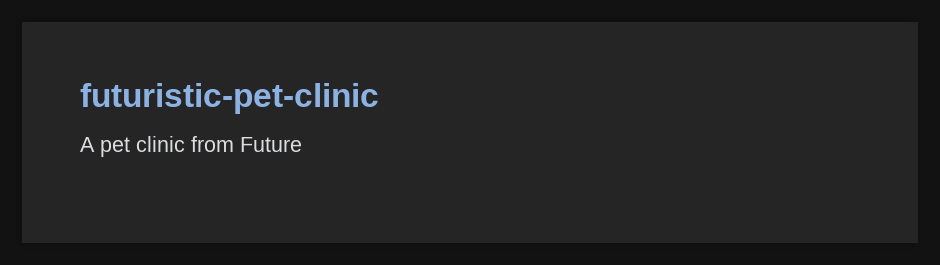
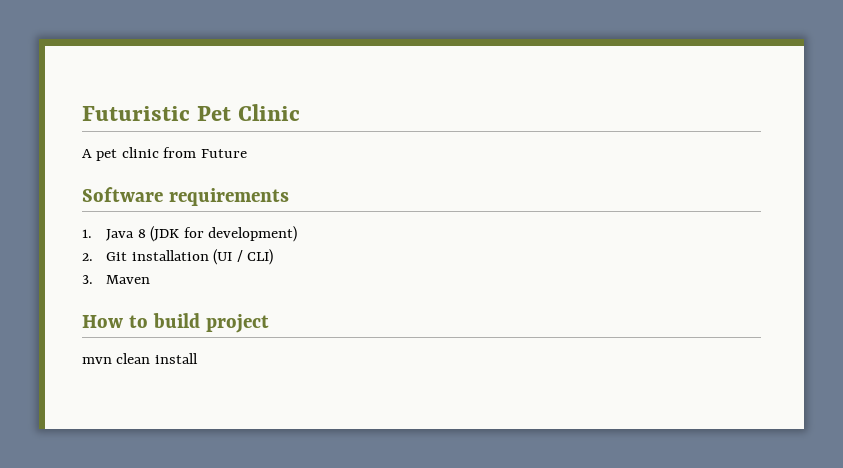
- futuristic-pet-clinic
+ Futuristic Pet Clinic
+ Software requirements
+ 1. Java 8 (JDK for development)
+ 2. Git installation (UI / CLI)
+ 3. Maven
+ How to build project
+ mvn clean install

